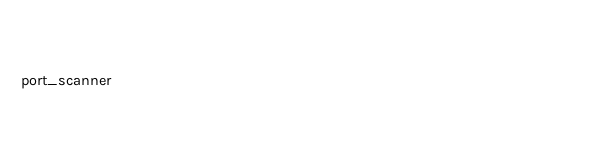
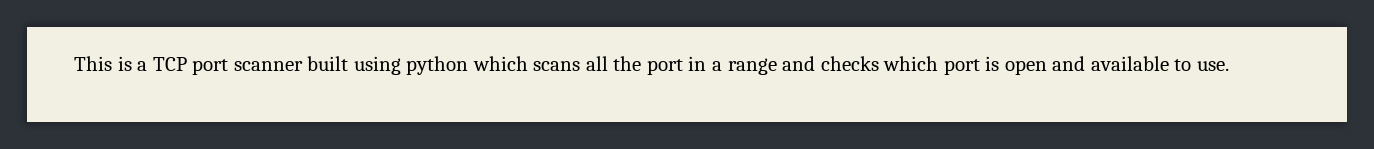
- port_scanner
+ This is a TCP port scanner built using python which scans all the port in a range and checks which port is open and available to use.

